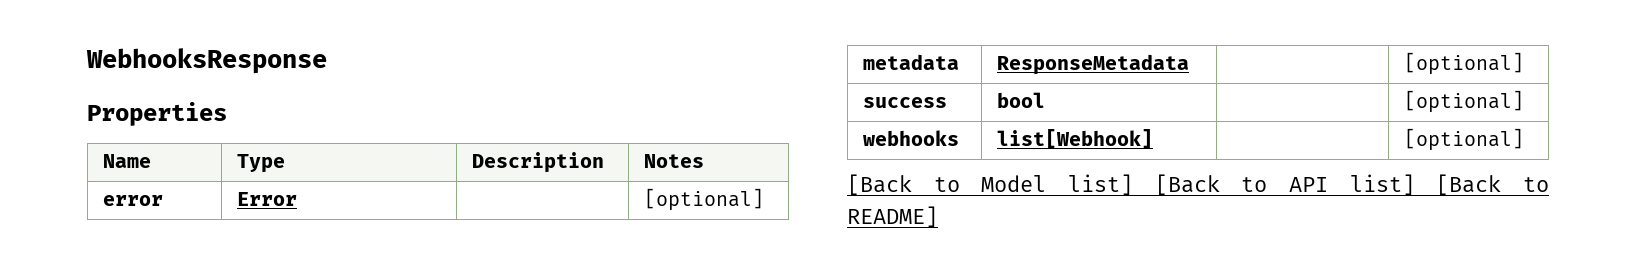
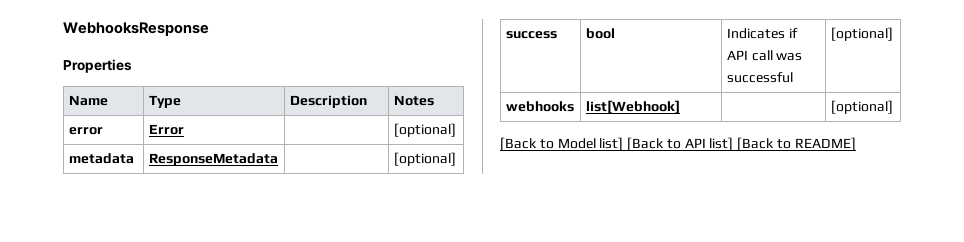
- success | bool | | [optional]
+ success | bool | Indicates if API call was successful | [optional]

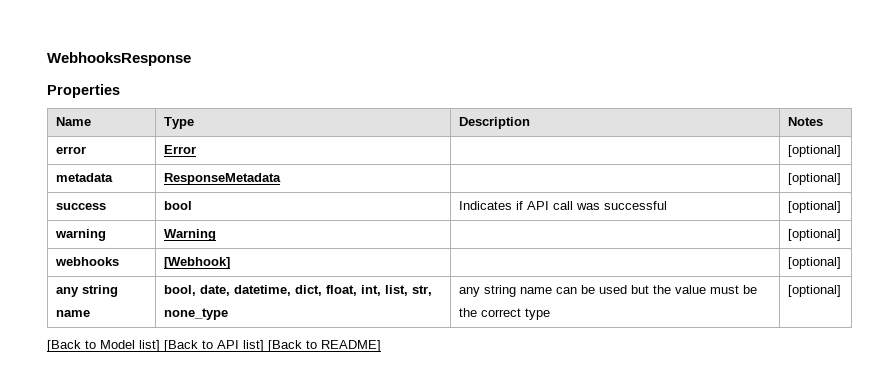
+ warning | Warning | | [optional]
- webhooks | list[Webhook] | | [optional]
+ webhooks | [Webhook] | | [optional]
+ any string name | bool, date, datetime, dict, float, int, list, str, none_type | any string name can be used but the value must be the correct type | [optional]

